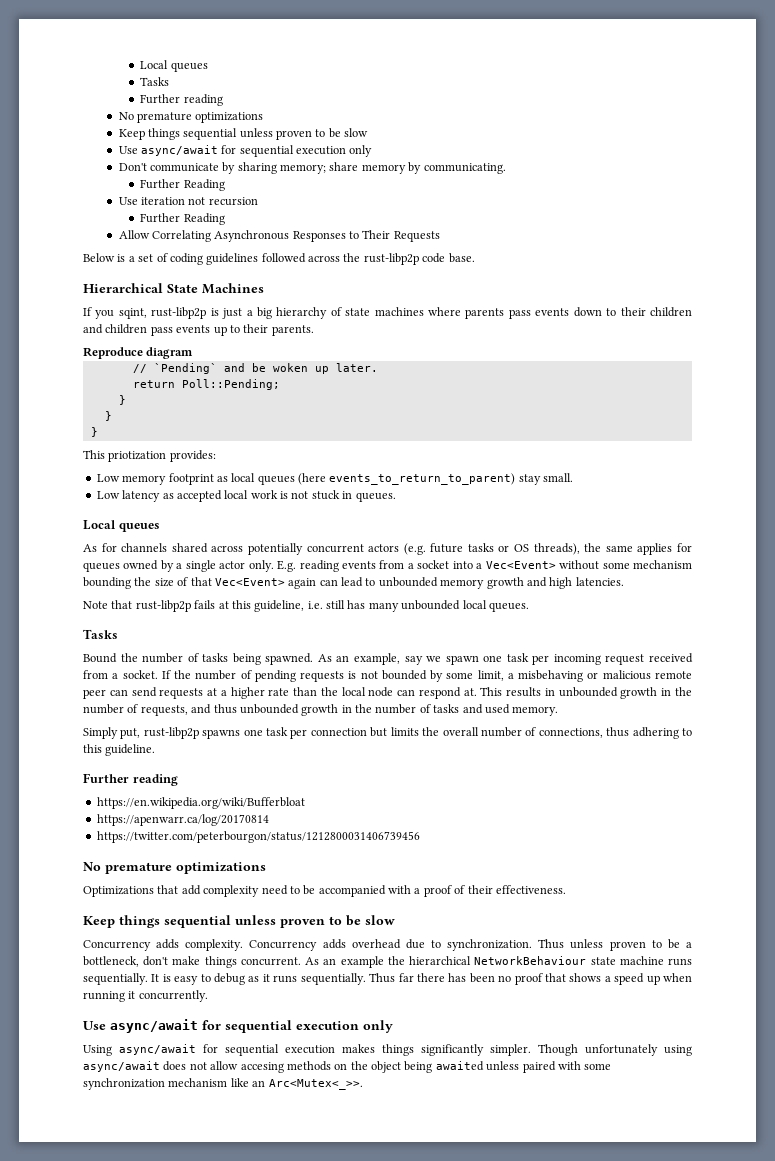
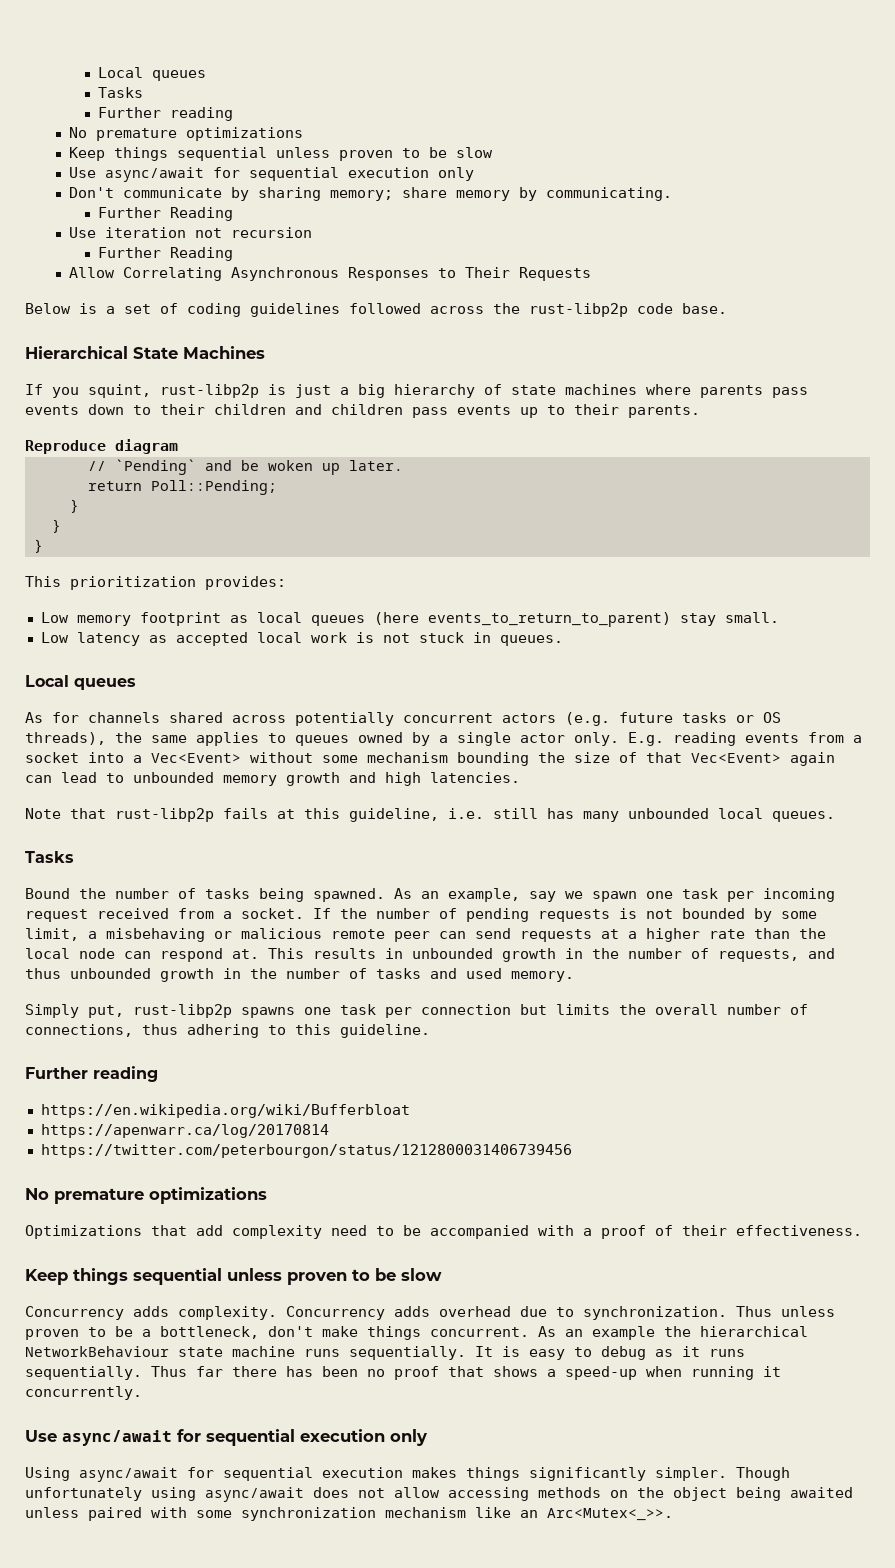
- If you sqint, rust-libp2p is just a big hierarchy of state machines where parents pass events down to their children and children pass events up to their parents.
+ If you squint, rust-libp2p is just a big hierarchy of state machines where parents pass events down to their children and children pass events up to their parents.
- This priotization provides:
+ This prioritization provides:
- As for channels shared across potentially concurrent actors (e.g. future tasks or OS threads), the same applies for queues owned by a single actor only.
+ As for channels shared across potentially concurrent actors (e.g. future tasks or OS threads), the same applies to queues owned by a single actor only.
- Thus far there has been no proof that shows a speed up when running it concurrently.
+ Thus far there has been no proof that shows a speed-up when running it concurrently.
- Though unfortunately using async/await does not allow accesing methods on the object being awaited unless paired with some synchronization mechanism like an Arc<Mutex<_>>.
+ Though unfortunately using async/await does not allow accessing methods on the object being awaited unless paired with some synchronization mechanism like an Arc<Mutex<_>>.

